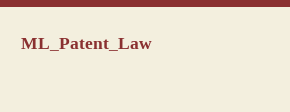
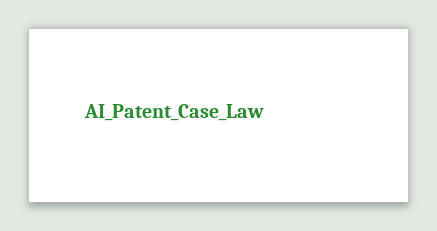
- ML_Patent_Law
+ AI_Patent_Case_Law

